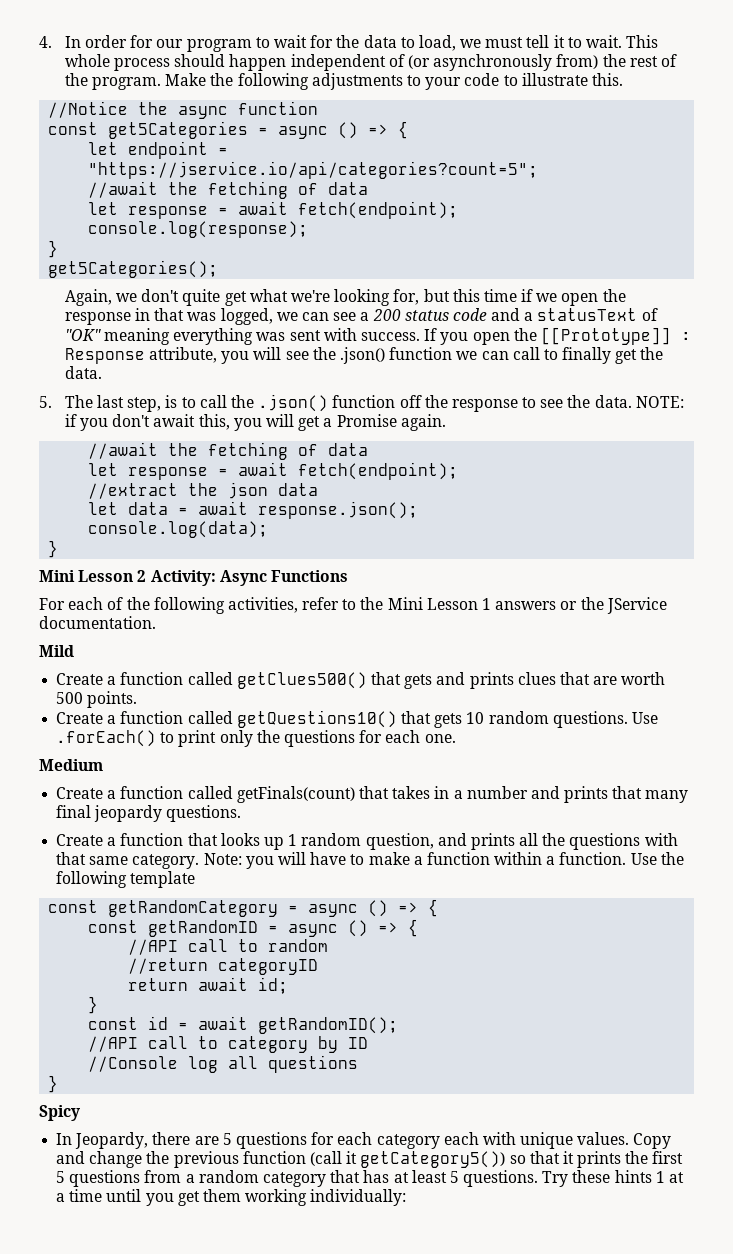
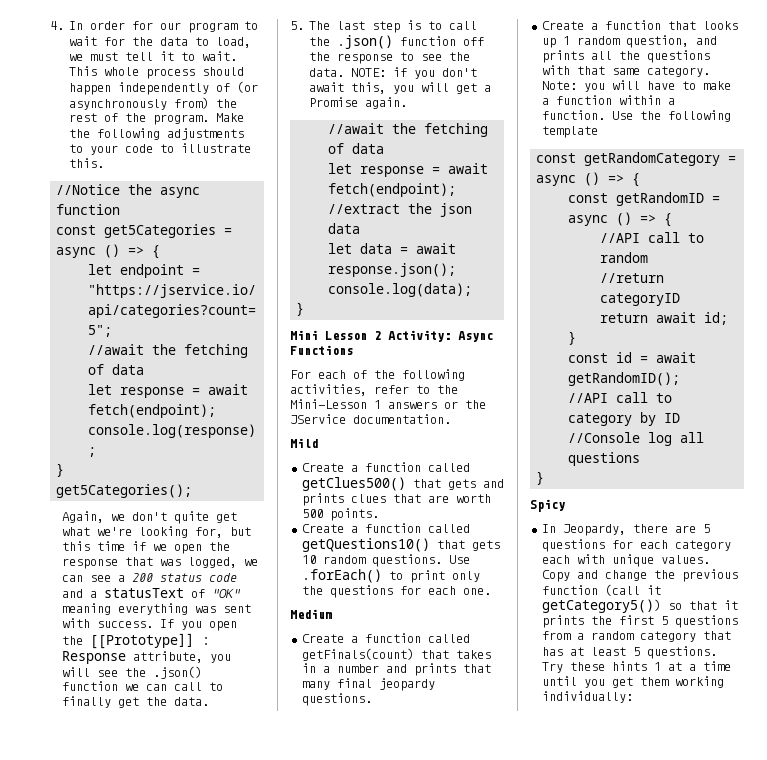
- This whole process should happen independent of (or asynchronously from) the rest of the program.
+ This whole process should happen independently of (or asynchronously from) the rest of the program.
- Again, we don't quite get what we're looking for, but this time if we open the response in that was logged, we can see a 200 status code and a statusText of "OK" meaning everything was sent with success.
+ Again, we don't quite get what we're looking for, but this time if we open the response that was logged, we can see a 200 status code and a statusText of "OK" meaning everything was sent with success.
- 5. The last step, is to call the .json() function off the response to see the data.
+ 5. The last step is to call the .json() function off the response to see the data.
- For each of the following activities, refer to the Mini Lesson 1 answers or the JService documentation.
+ For each of the following activities, refer to the Mini-Lesson 1 answers or the JService documentation.

